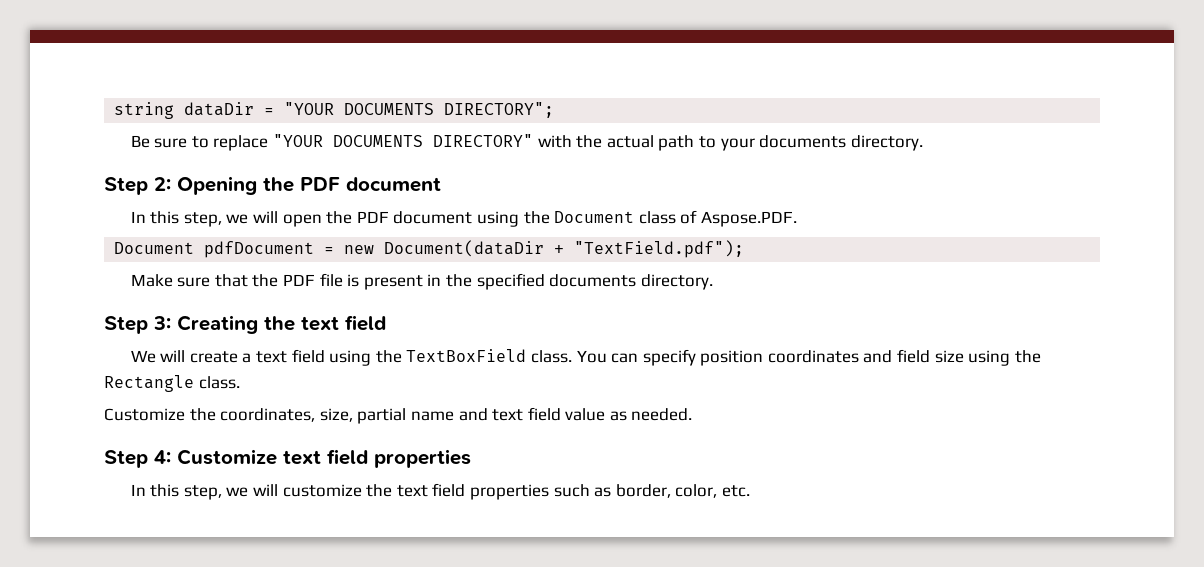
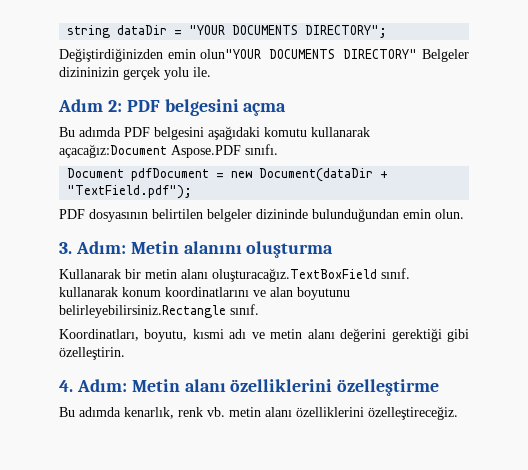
- Be sure to replace "YOUR DOCUMENTS DIRECTORY" with the actual path to your documents directory.
- Step 2: Opening the PDF document
- In this step, we will open the PDF document using the Document class of Aspose.PDF.
+ Değiştirdiğinizden emin olun"YOUR DOCUMENTS DIRECTORY" Belgeler dizininizin gerçek yolu ile.
+ Adım 2: PDF belgesini açma
+ Bu adımda PDF belgesini aşağıdaki komutu kullanarak açacağız:Document Aspose.PDF sınıfı.
- Make sure that the PDF file is present in the specified documents directory.
- Step 3: Creating the text field
- We will create a text field using the TextBoxField class. You can specify position coordinates and field size using the Rectangle class.
- Customize the coordinates, size, partial name and text field value as needed.
- Step 4: Customize text field properties
- In this step, we will customize the text field properties such as border, color, etc.
+ PDF dosyasının belirtilen belgeler dizininde bulunduğundan emin olun.
+ 3. Adım: Metin alanını oluşturma
+ Kullanarak bir metin alanı oluşturacağız.TextBoxField sınıf. kullanarak konum koordinatlarını ve alan boyutunu belirleyebilirsiniz.Rectangle sınıf.
+ Koordinatları, boyutu, kısmi adı ve metin alanı değerini gerektiği gibi özelleştirin.
+ 4. Adım: Metin alanı özelliklerini özelleştirme
+ Bu adımda kenarlık, renk vb. metin alanı özelliklerini özelleştireceğiz.

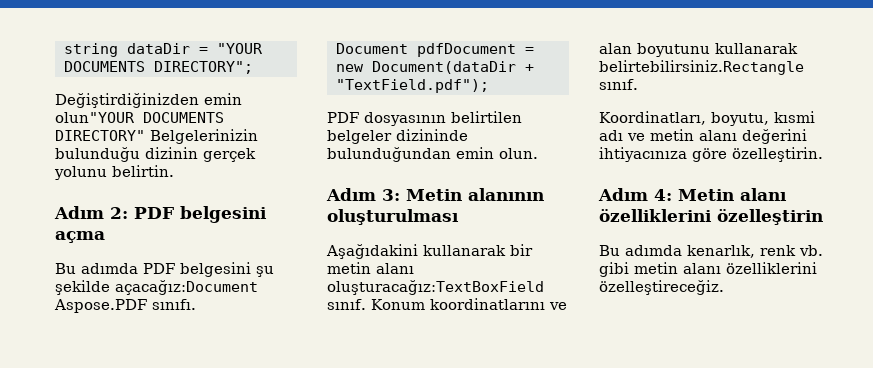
- Değiştirdiğinizden emin olun"YOUR DOCUMENTS DIRECTORY" Belgeler dizininizin gerçek yolu ile.
+ Değiştirdiğinizden emin olun"YOUR DOCUMENTS DIRECTORY" Belgelerinizin bulunduğu dizinin gerçek yolunu belirtin.
- Bu adımda PDF belgesini aşağıdaki komutu kullanarak açacağız:Document Aspose.PDF sınıfı.
+ Bu adımda PDF belgesini şu şekilde açacağız:Document Aspose.PDF sınıfı.
- 3. Adım: Metin alanını oluşturma
- Kullanarak bir metin alanı oluşturacağız.TextBoxField sınıf. kullanarak konum koordinatlarını ve alan boyutunu belirleyebilirsiniz.Rectangle sınıf.
+ Adım 3: Metin alanının oluşturulması
+ Aşağıdakini kullanarak bir metin alanı oluşturacağız:TextBoxField sınıf. Konum koordinatlarını ve alan boyutunu kullanarak belirtebilirsiniz.Rectangle sınıf.
- Koordinatları, boyutu, kısmi adı ve metin alanı değerini gerektiği gibi özelleştirin.
+ Koordinatları, boyutu, kısmi adı ve metin alanı değerini ihtiyacınıza göre özelleştirin.
- 4. Adım: Metin alanı özelliklerini özelleştirme
+ Adım 4: Metin alanı özelliklerini özelleştirin
- Bu adımda kenarlık, renk vb. metin alanı özelliklerini özelleştireceğiz.
+ Bu adımda kenarlık, renk vb. gibi metin alanı özelliklerini özelleştireceğiz.

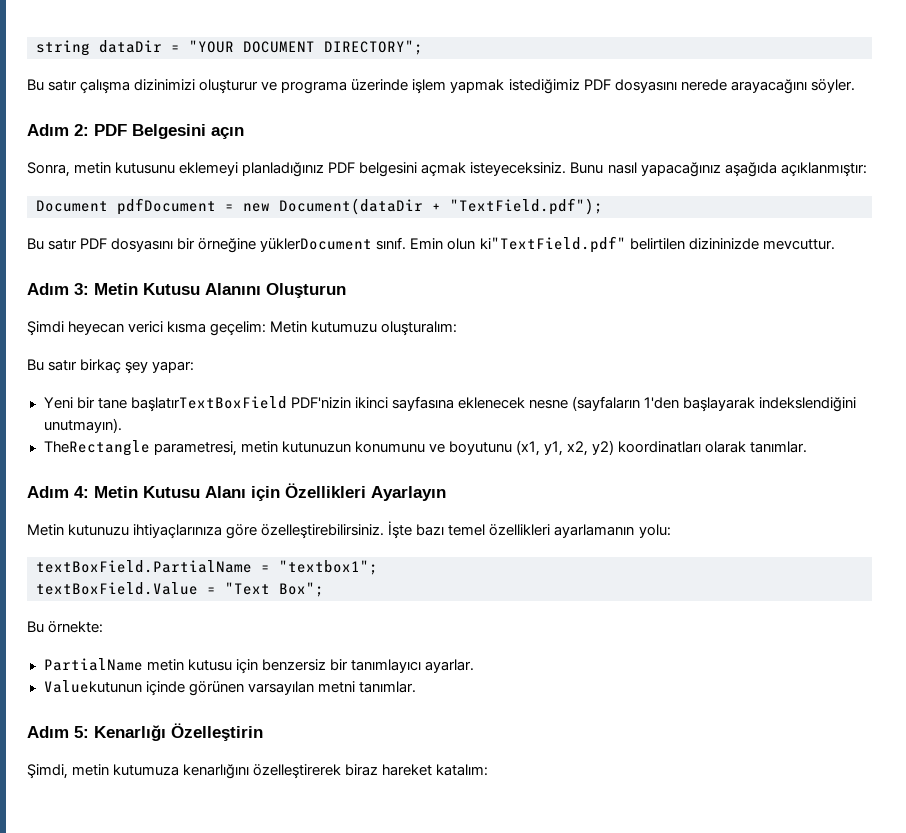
- string dataDir = "YOUR DOCUMENTS DIRECTORY";
+ string dataDir = "YOUR DOCUMENT DIRECTORY";
- Değiştirdiğinizden emin olun"YOUR DOCUMENTS DIRECTORY" Belgelerinizin bulunduğu dizinin gerçek yolunu belirtin.
- Adım 2: PDF belgesini açma
- Bu adımda PDF belgesini şu şekilde açacağız:Document Aspose.PDF sınıfı.
+ Bu satır çalışma dizinimizi oluşturur ve programa üzerinde işlem yapmak istediğimiz PDF dosyasını nerede arayacağını söyler.
+ Adım 2: PDF Belgesini açın
+ Sonra, metin kutusunu eklemeyi planladığınız PDF belgesini açmak isteyeceksiniz. Bunu nasıl yapacağınız aşağıda açıklanmıştır:
- PDF dosyasının belirtilen belgeler dizininde bulunduğundan emin olun.
- Adım 3: Metin alanının oluşturulması
- Aşağıdakini kullanarak bir metin alanı oluşturacağız:TextBoxField sınıf. Konum koordinatlarını ve alan boyutunu kullanarak belirtebilirsiniz.Rectangle sınıf.
- Koordinatları, boyutu, kısmi adı ve metin alanı değerini ihtiyacınıza göre özelleştirin.
- Adım 4: Metin alanı özelliklerini özelleştirin
- Bu adımda kenarlık, renk vb. gibi metin alanı özelliklerini özelleştireceğiz.
+ Bu satır PDF dosyasını bir örneğine yüklerDocument sınıf. Emin olun ki"TextField.pdf" belirtilen dizininizde mevcuttur.
+ Adım 3: Metin Kutusu Alanını Oluşturun
+ Şimdi heyecan verici kısma geçelim: Metin kutumuzu oluşturalım:
+ Bu satır birkaç şey yapar:
+ Yeni bir tane başlatırTextBoxField PDF'nizin ikinci sayfasına eklenecek nesne (sayfaların 1'den başlayarak indekslendiğini unutmayın).
+ TheRectangle parametresi, metin kutunuzun konumunu ve boyutunu (x1, y1, x2, y2) koordinatları olarak tanımlar.
+ Adım 4: Metin Kutusu Alanı için Özellikleri Ayarlayın
+ Metin kutunuzu ihtiyaçlarınıza göre özelleştirebilirsiniz. İşte bazı temel özellikleri ayarlamanın yolu:
+ textBoxField.PartialName = "textbox1";
+ textBoxField.Value = "Text Box";
+ Bu örnekte:
+ PartialName metin kutusu için benzersiz bir tanımlayıcı ayarlar.
+ Valuekutunun içinde görünen varsayılan metni tanımlar.
+ Adım 5: Kenarlığı Özelleştirin
+ Şimdi, metin kutumuza kenarlığını özelleştirerek biraz hareket katalım:

